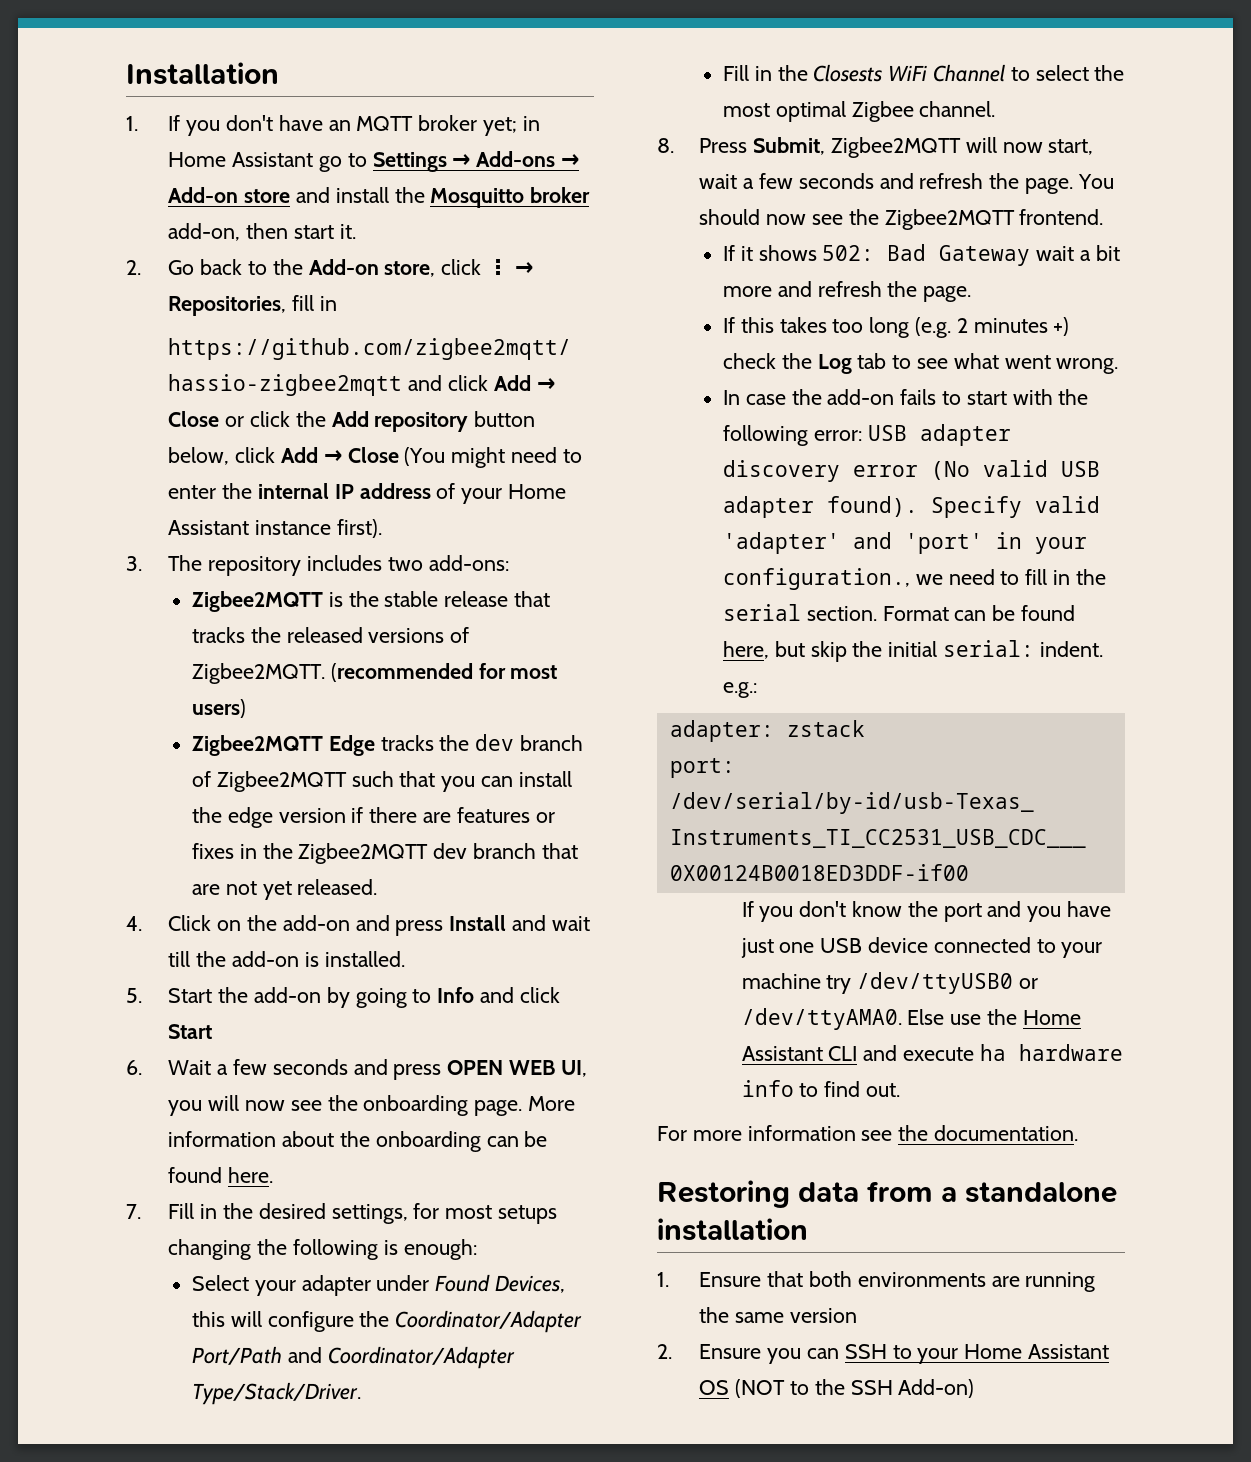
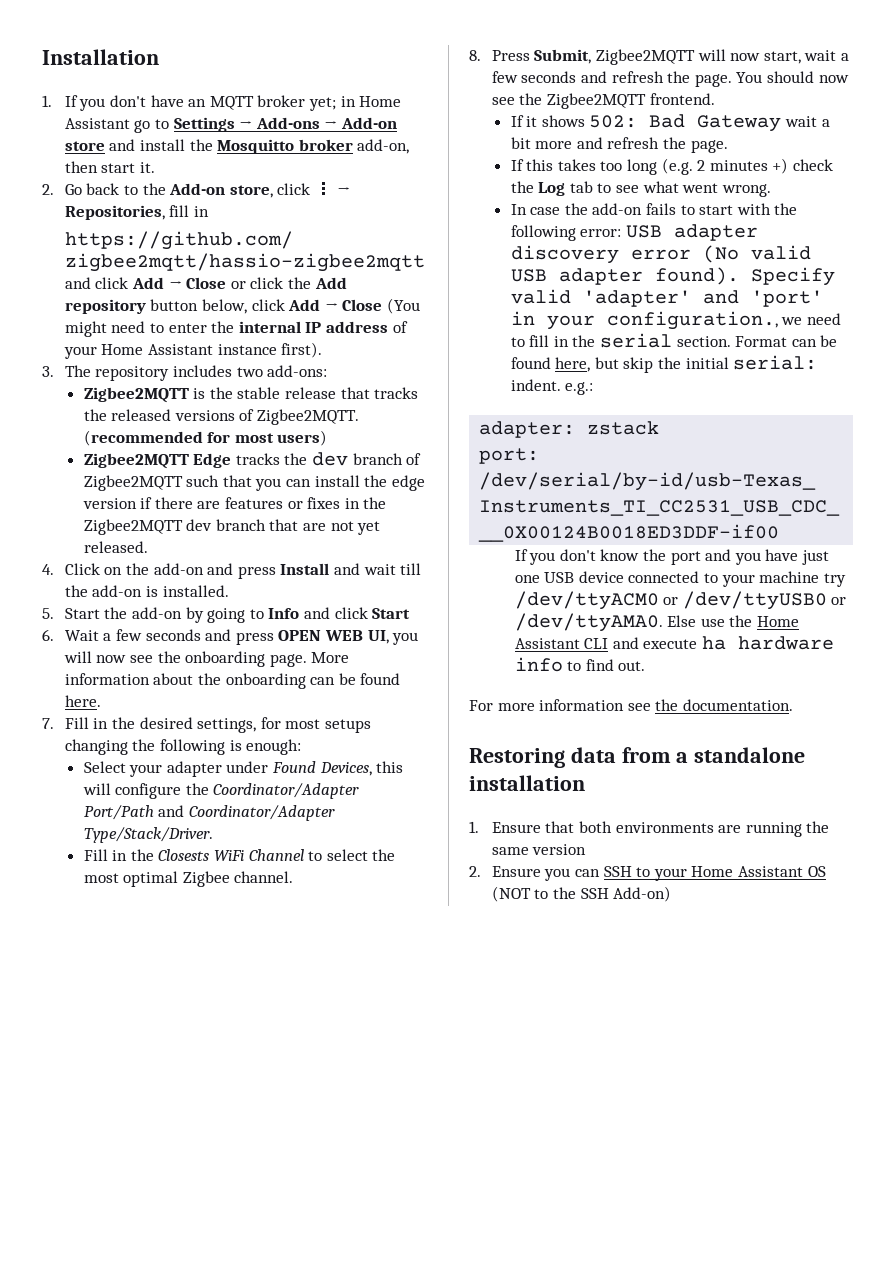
- If you don't know the port and you have just one USB device connected to your machine try /dev/ttyUSB0 or /dev/ttyAMA0.
+ If you don't know the port and you have just one USB device connected to your machine try /dev/ttyACM0 or /dev/ttyUSB0 or /dev/ttyAMA0.

